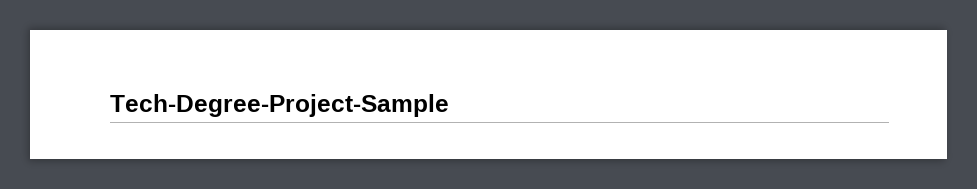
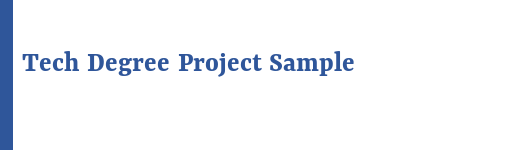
- Tech-Degree-Project-Sample
+ Tech Degree Project Sample

